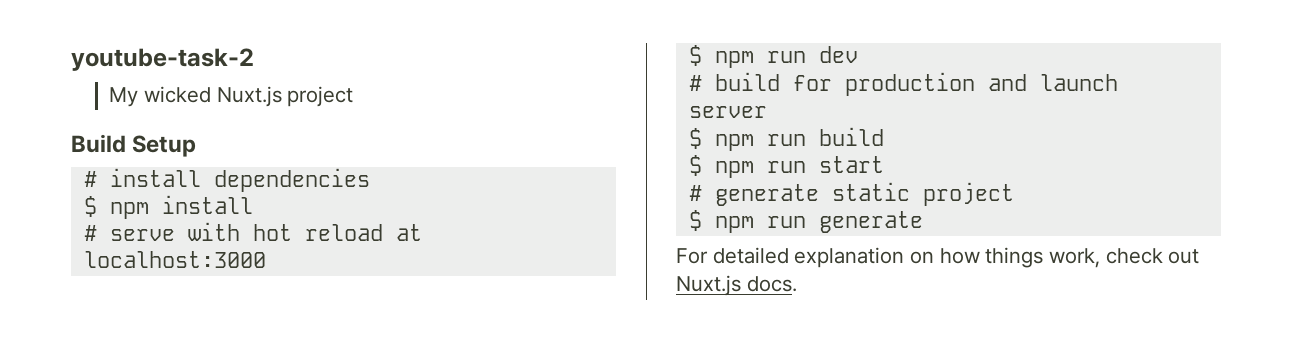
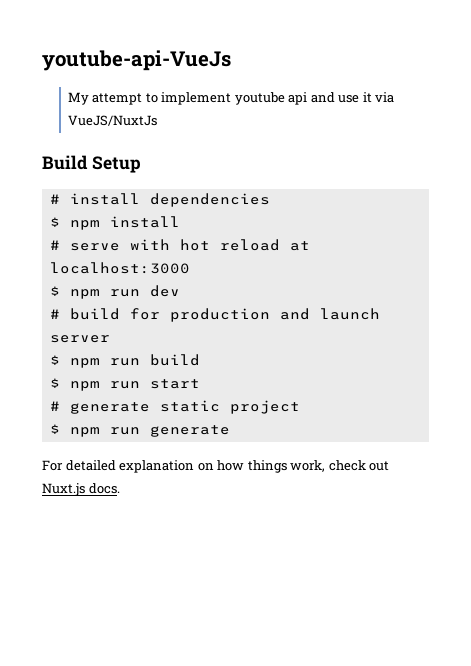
- youtube-task-2
+ youtube-api-VueJs
- My wicked Nuxt.js project
+ My attempt to implement youtube api and use it via VueJS/NuxtJs

